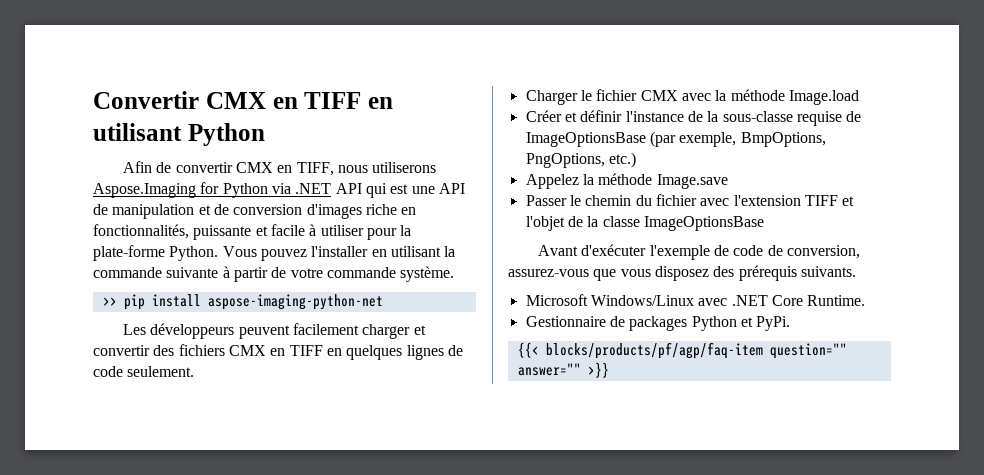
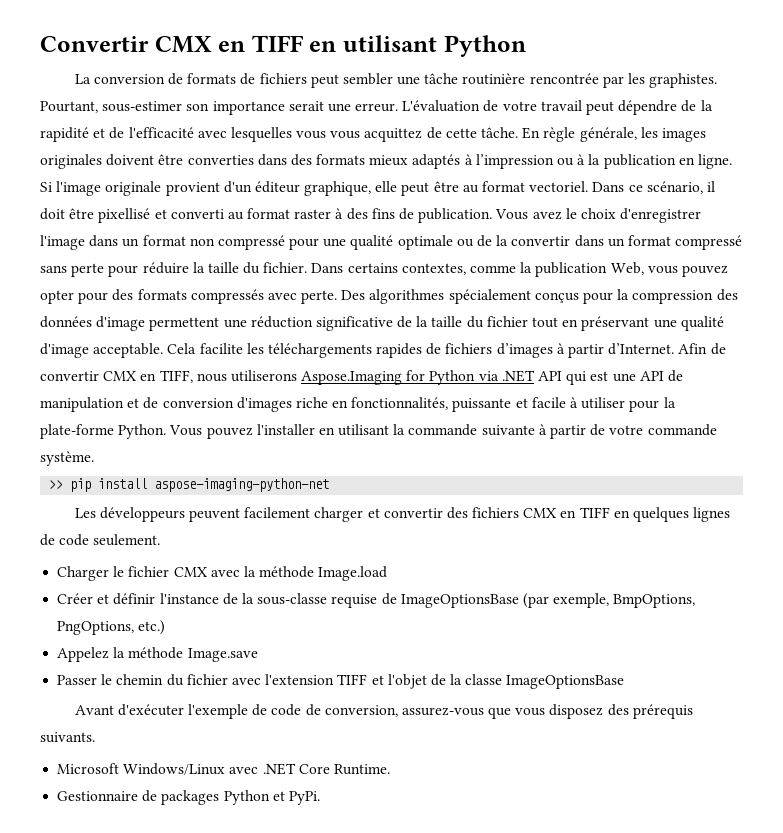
+ La conversion de formats de fichiers peut sembler une tâche routinière rencontrée par les graphistes. Pourtant, sous-estimer son importance serait une erreur. L'évaluation de votre travail peut dépendre de la rapidité et de l'efficacité avec lesquelles vous vous acquittez de cette tâche. En règle générale, les images originales doivent être converties dans des formats mieux adaptés à l’impression ou à la publication en ligne. Si l'image originale provient d'un éditeur graphique, elle peut être au format vectoriel. Dans ce scénario, il doit être pixellisé et converti au format raster à des fins de publication. Vous avez le choix d'enregistrer l'image dans un format non compressé pour une qualité optimale ou de la convertir dans un format compressé sans perte pour réduire la taille du fichier. Dans certains contextes, comme la publication Web, vous pouvez opter pour des formats compressés avec perte. Des algorithmes spécialement conçus pour la compression des données d'image permettent une réduction significative de la taille du fichier tout en préservant une qualité d'image acceptable. Cela facilite les téléchargements rapides de fichiers d’images à partir d’Internet.
- {{< blocks/products/pf/agp/faq-item question="" answer="" >}}

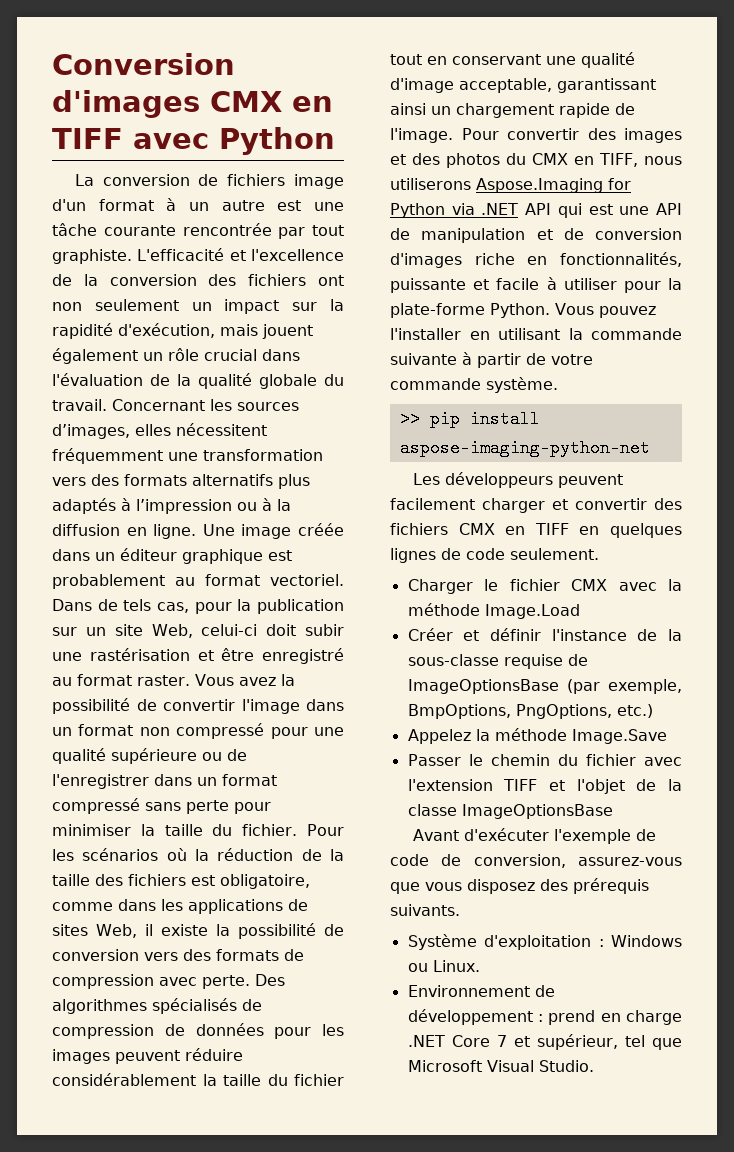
- Convertir CMX en TIFF en utilisant Python
+ Conversion d'images CMX en TIFF avec Python
- La conversion de formats de fichiers peut sembler une tâche routinière rencontrée par les graphistes. Pourtant, sous-estimer son importance serait une erreur. L'évaluation de votre travail peut dépendre de la rapidité et de l'efficacité avec lesquelles vous vous acquittez de cette tâche. En règle générale, les images originales doivent être converties dans des formats mieux adaptés à l’impression ou à la publication en ligne.
+ La conversion de fichiers image d'un format à un autre est une tâche courante rencontrée par tout graphiste. L'efficacité et l'excellence de la conversion des fichiers ont non seulement un impact sur la rapidité d'exécution, mais jouent également un rôle crucial dans l'évaluation de la qualité globale du travail. Concernant les sources d’images, elles nécessitent fréquemment une transformation vers des formats alternatifs plus adaptés à l’impression ou à la diffusion en ligne.
- Si l'image originale provient d'un éditeur graphique, elle peut être au format vectoriel. Dans ce scénario, il doit être pixellisé et converti au format raster à des fins de publication. Vous avez le choix d'enregistrer l'image dans un format non compressé pour une qualité optimale ou de la convertir dans un format compressé sans perte pour réduire la taille du fichier.
+ Une image créée dans un éditeur graphique est probablement au format vectoriel. Dans de tels cas, pour la publication sur un site Web, celui-ci doit subir une rastérisation et être enregistré au format raster. Vous avez la possibilité de convertir l'image dans un format non compressé pour une qualité supérieure ou de l'enregistrer dans un format compressé sans perte pour minimiser la taille du fichier.
- Dans certains contextes, comme la publication Web, vous pouvez opter pour des formats compressés avec perte. Des algorithmes spécialement conçus pour la compression des données d'image permettent une réduction significative de la taille du fichier tout en préservant une qualité d'image acceptable. Cela facilite les téléchargements rapides de fichiers d’images à partir d’Internet. Afin de convertir CMX en TIFF, nous utiliserons Aspose.Imaging for Python via .NET API qui est une API de manipulation et de conversion d'images riche en fonctionnalités, puissante et facile à utiliser pour la plate-forme Python.
+ Pour les scénarios où la réduction de la taille des fichiers est obligatoire, comme dans les applications de sites Web, il existe la possibilité de conversion vers des formats de compression avec perte. Des algorithmes spécialisés de compression de données pour les images peuvent réduire considérablement la taille du fichier tout en conservant une qualité d'image acceptable, garantissant ainsi un chargement rapide de l'image. Pour convertir des images et des photos du CMX en TIFF, nous utiliserons Aspose.Imaging for Python via .NET API qui est une API de manipulation et de conversion d'images riche en fonctionnalités, puissante et facile à utiliser pour la plate-forme Python.
- Charger le fichier CMX avec la méthode Image.load
+ Charger le fichier CMX avec la méthode Image.Load
- Appelez la méthode Image.save
+ Appelez la méthode Image.Save
- Microsoft Windows/Linux avec .NET Core Runtime.
- Gestionnaire de packages Python et PyPi.
+ Système d'exploitation : Windows ou Linux.
+ Environnement de développement : prend en charge .NET Core 7 et supérieur, tel que Microsoft Visual Studio.

